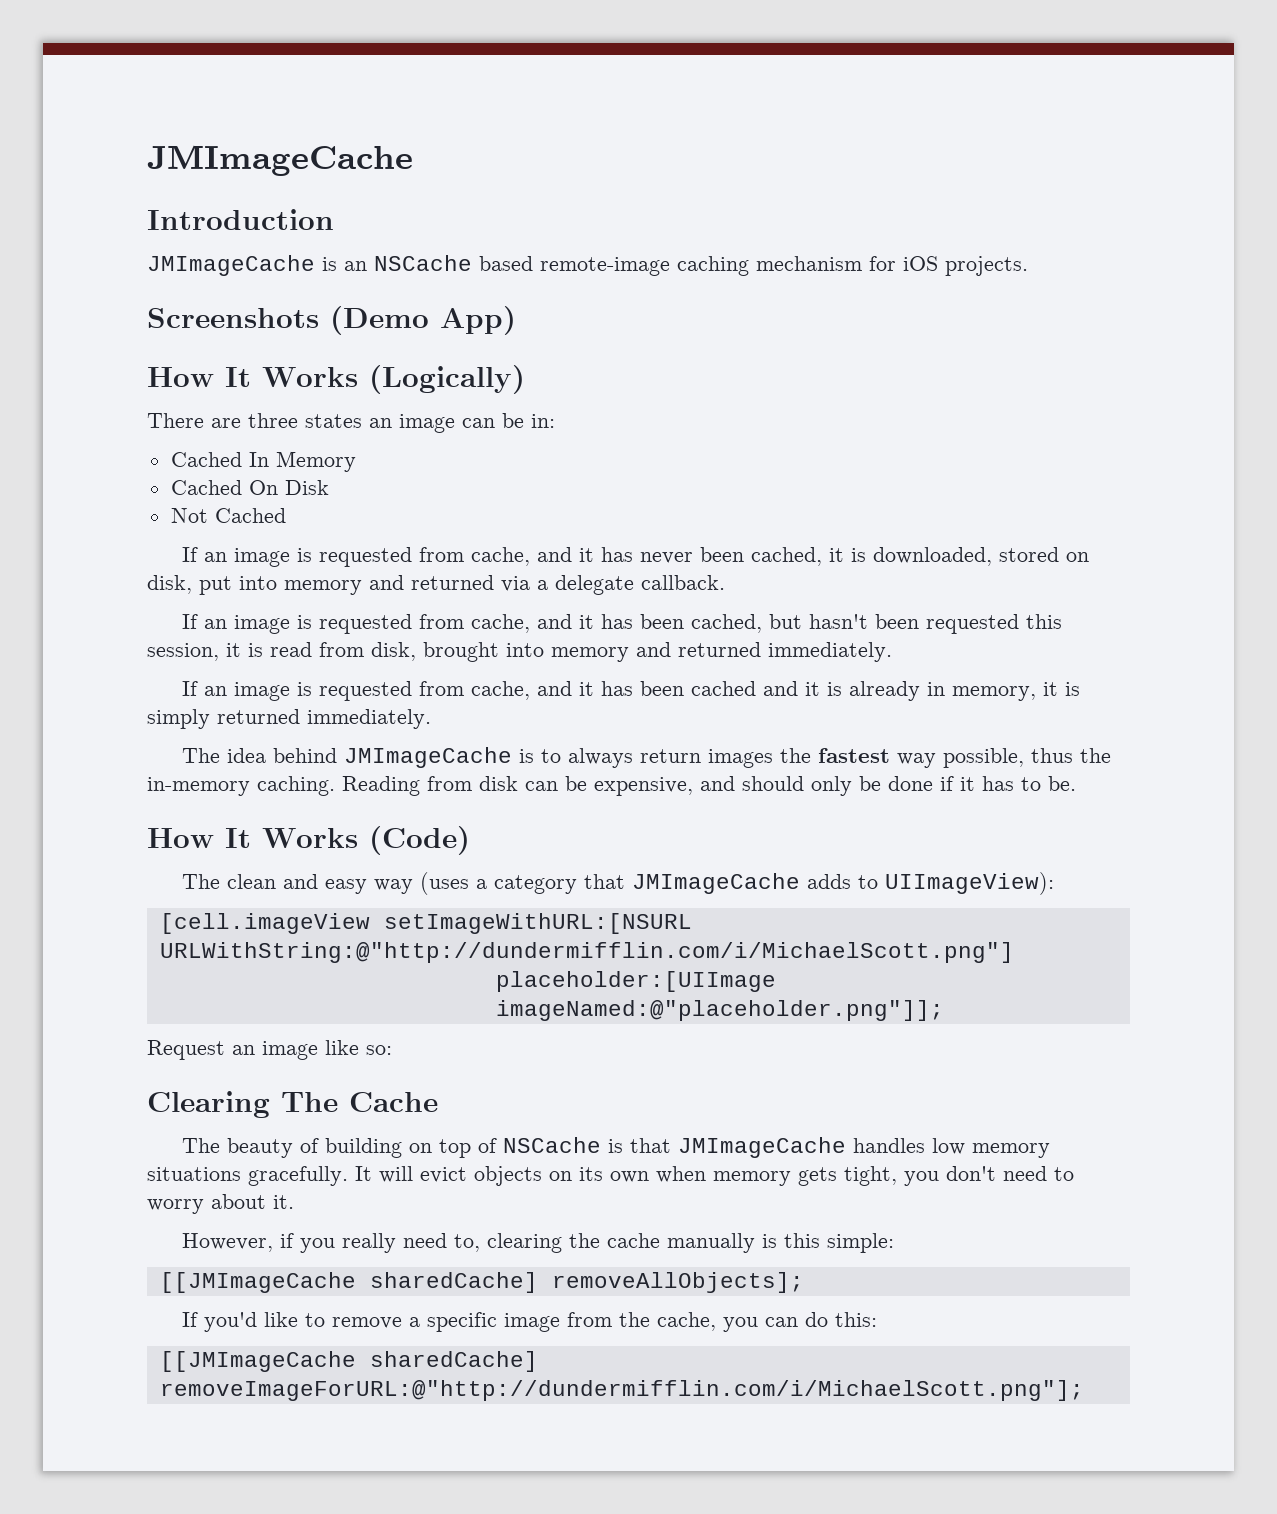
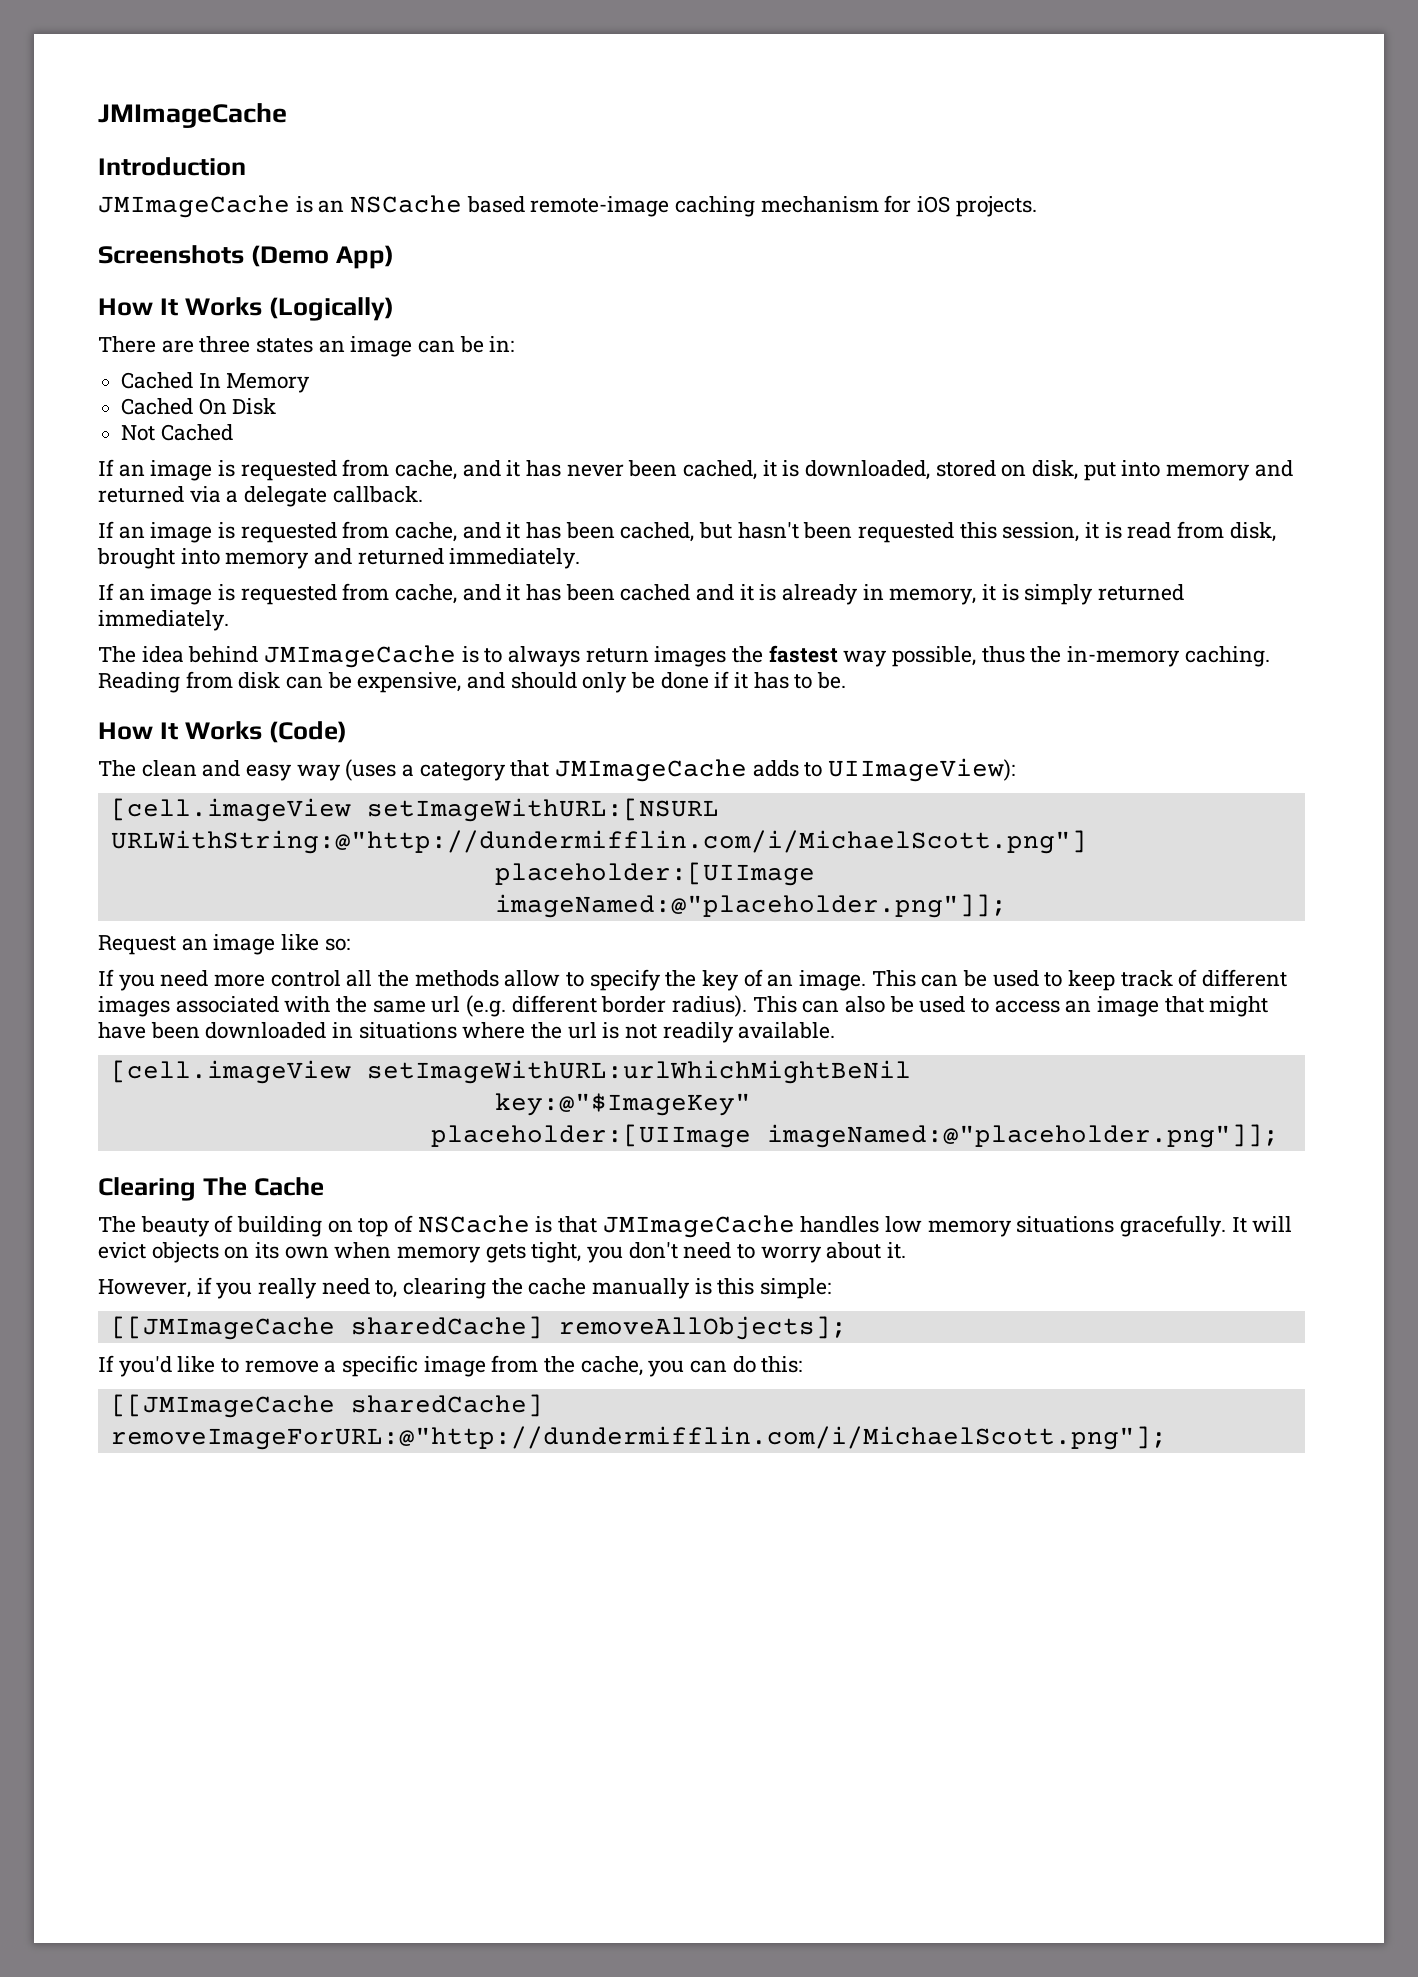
+ If you need more control all the methods allow to specify the key of an image. This can be used to keep track of different images associated with the same url (e.g. different border radius). This can also be used to access an image that might have been downloaded in situations where the url is not readily available.
+ [cell.imageView setImageWithURL:urlWhichMightBeNil
+ key:@"$ImageKey"
+ placeholder:[UIImage imageNamed:@"placeholder.png"]];

